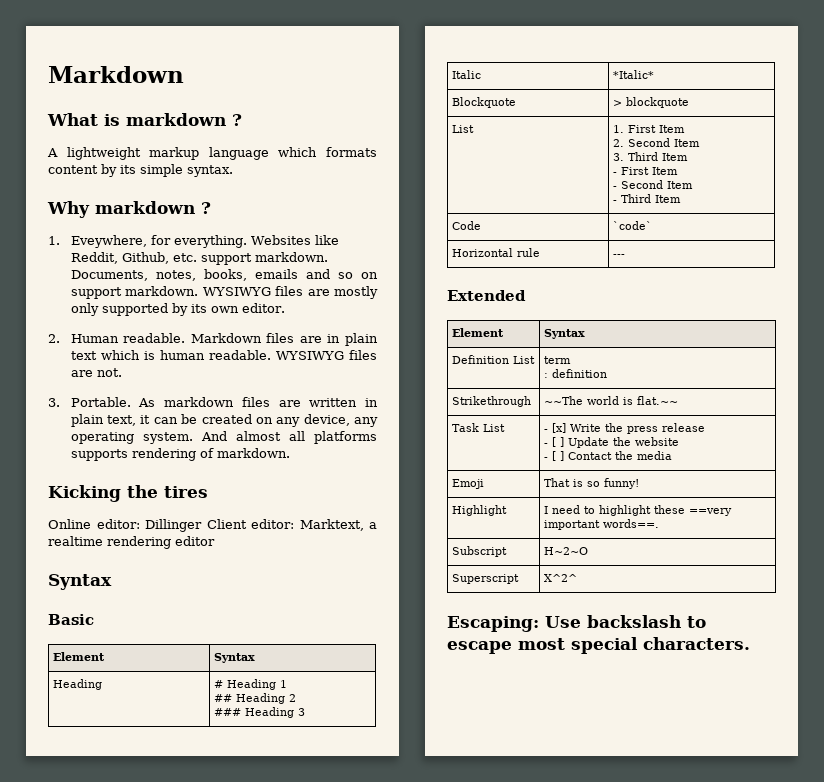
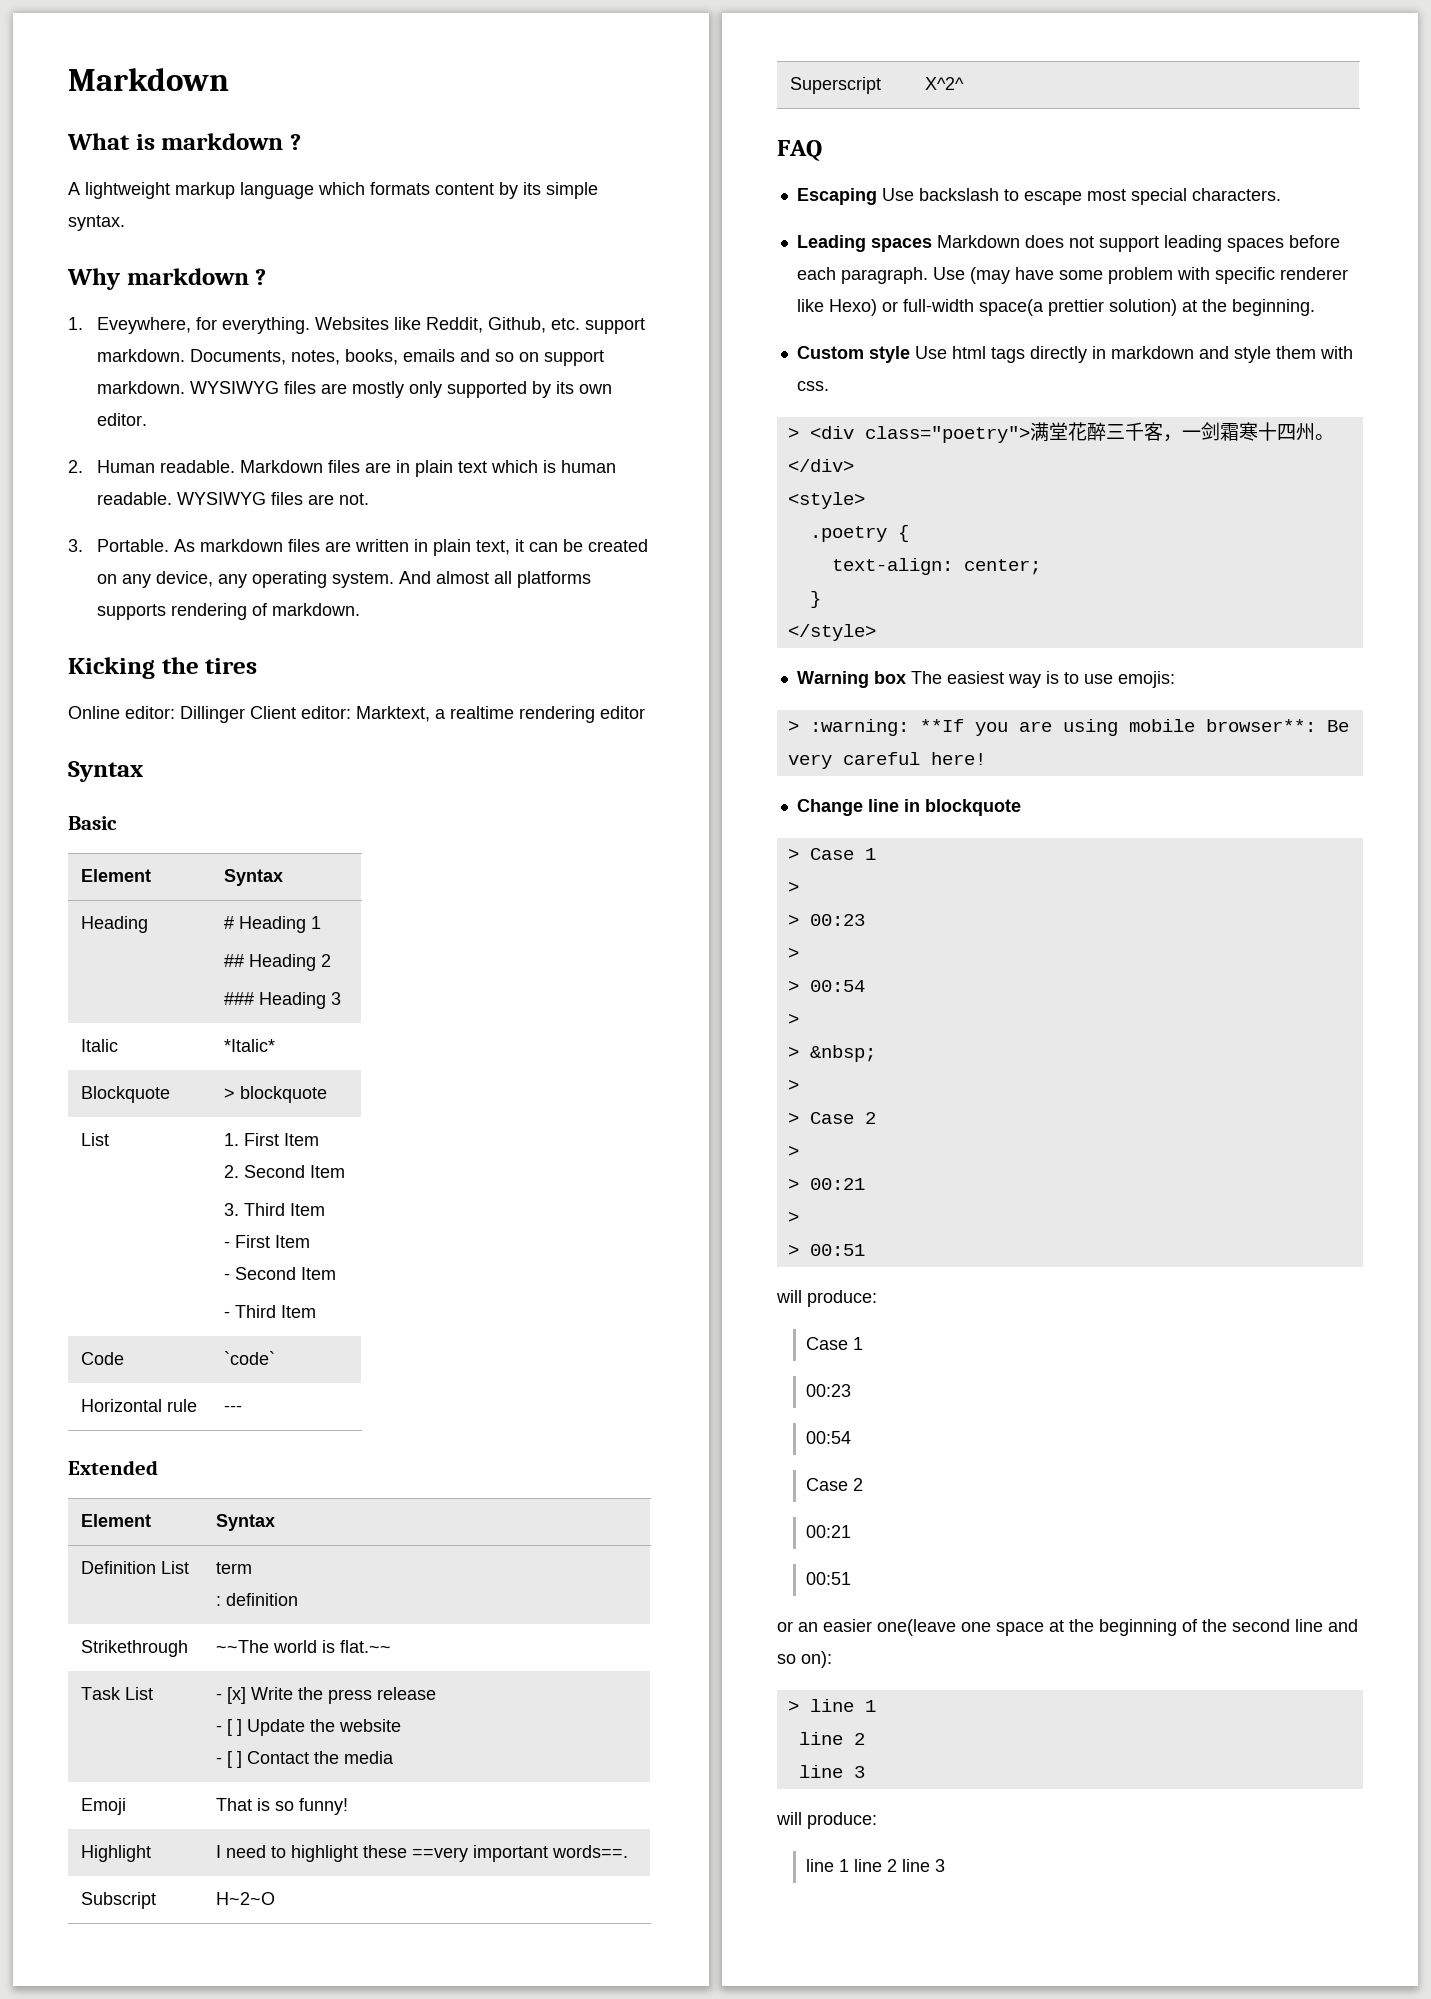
- Escaping: Use backslash to escape most special characters.
+ FAQ
+ Escaping Use backslash to escape most special characters.
+ Leading spaces Markdown does not support leading spaces before each paragraph. Use (may have some problem with specific renderer like Hexo) or full-width space(a prettier solution) at the beginning.
+ Custom style Use html tags directly in markdown and style them with css.
+ > <div class="poetry">满堂花醉三千客，一剑霜寒十四州。</div>
+ <style>
+ .poetry {
+ text-align: center;
+ }
+ </style>
+ Warning box The easiest way is to use emojis:
+ > :warning: **If you are using mobile browser**: Be very careful here!
+ Change line in blockquote
+ > Case 1
+ >
+ > 00:23
+ >
+ > 00:54
+ >
+ > &nbsp;
+ >
+ > Case 2
+ >
+ > 00:21
+ >
+ > 00:51
+ will produce:
+ Case 1
+ 00:23
+ 00:54
+ Case 2
+ 00:21
+ 00:51
+ or an easier one(leave one space at the beginning of the second line and so on):
+ > line 1
+ line 2
+ line 3
+ will produce:
+ line 1 line 2 line 3

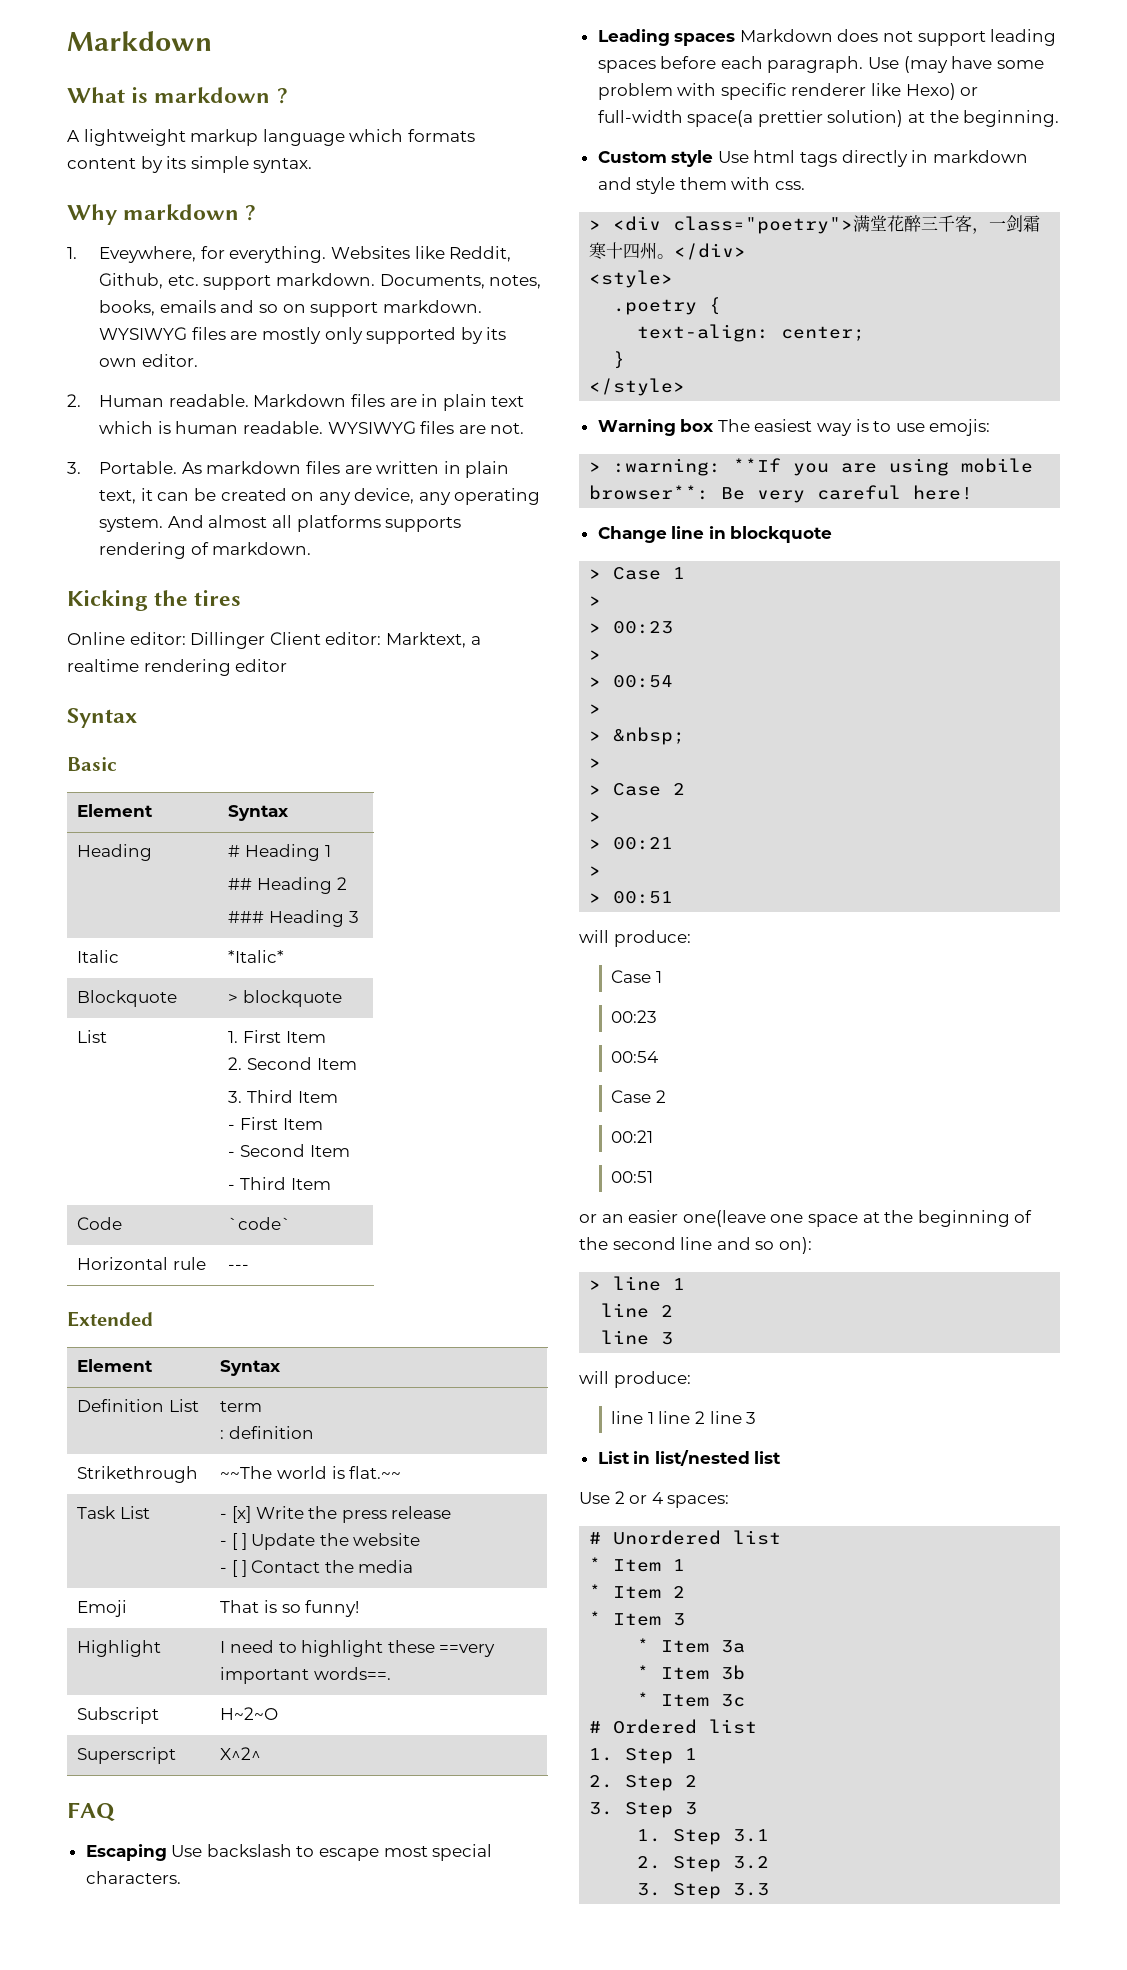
+ List in list/nested list
+ Use 2 or 4 spaces:
+ # Unordered list
+ * Item 1
+ * Item 2
+ * Item 3
+ * Item 3a
+ * Item 3b
+ * Item 3c
+ # Ordered list
+ 1. Step 1
+ 2. Step 2
+ 3. Step 3
+ 1. Step 3.1
+ 2. Step 3.2
+ 3. Step 3.3

